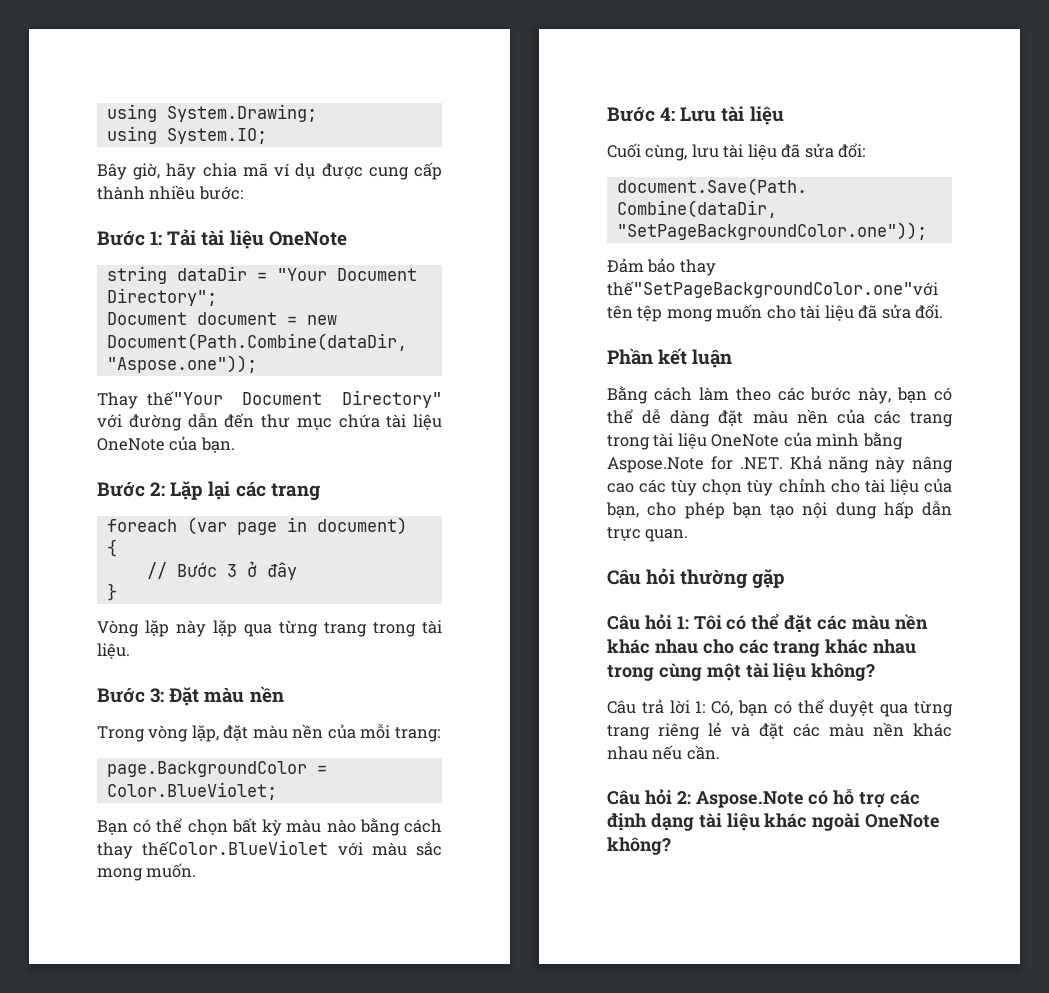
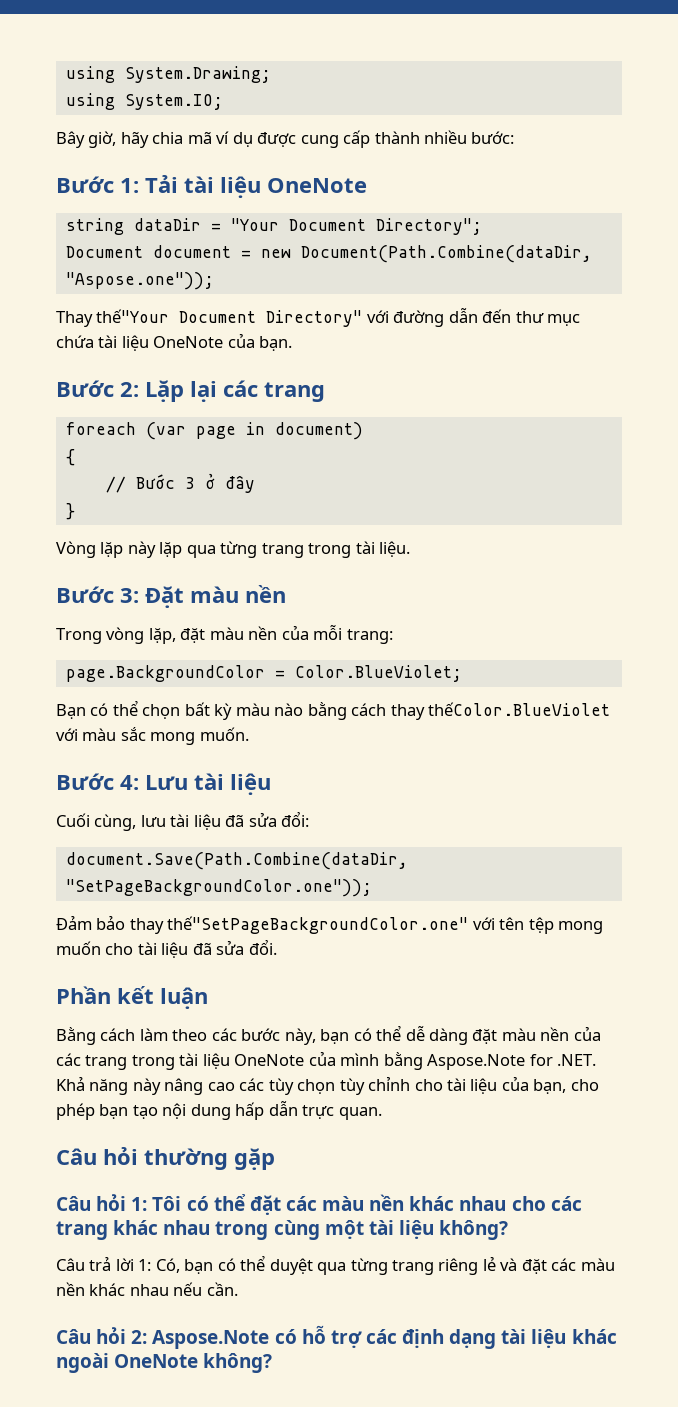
- Đảm bảo thay thế"SetPageBackgroundColor.one"với tên tệp mong muốn cho tài liệu đã sửa đổi.
+ Đảm bảo thay thế"SetPageBackgroundColor.one" với tên tệp mong muốn cho tài liệu đã sửa đổi.

